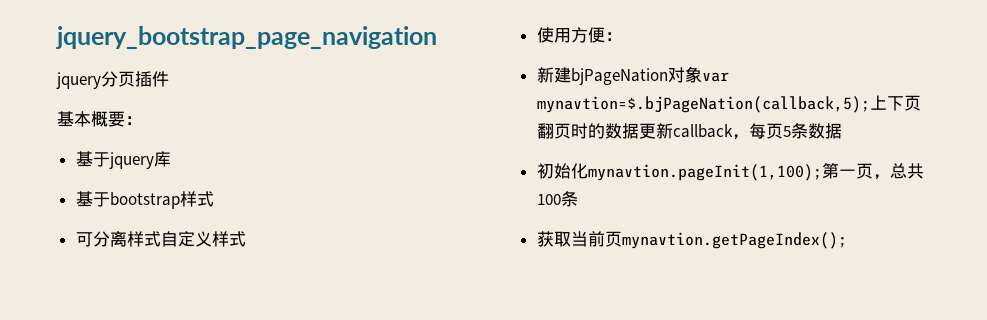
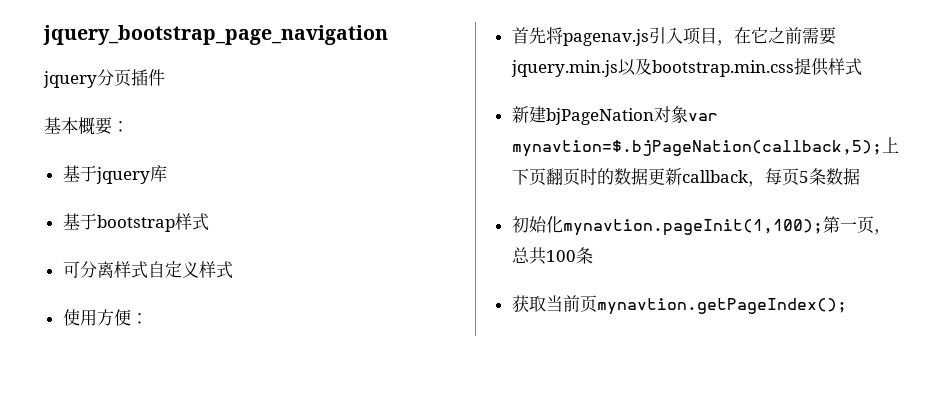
+ 首先将pagenav.js引入项目，在它之前需要jquery.min.js以及bootstrap.min.css提供样式

